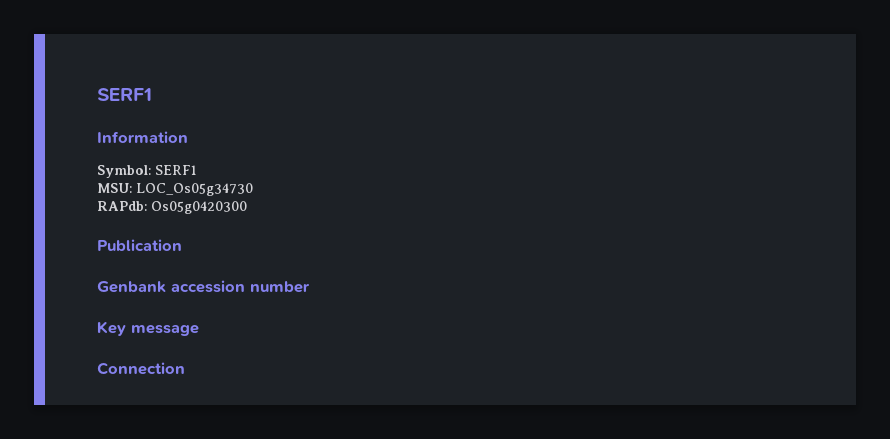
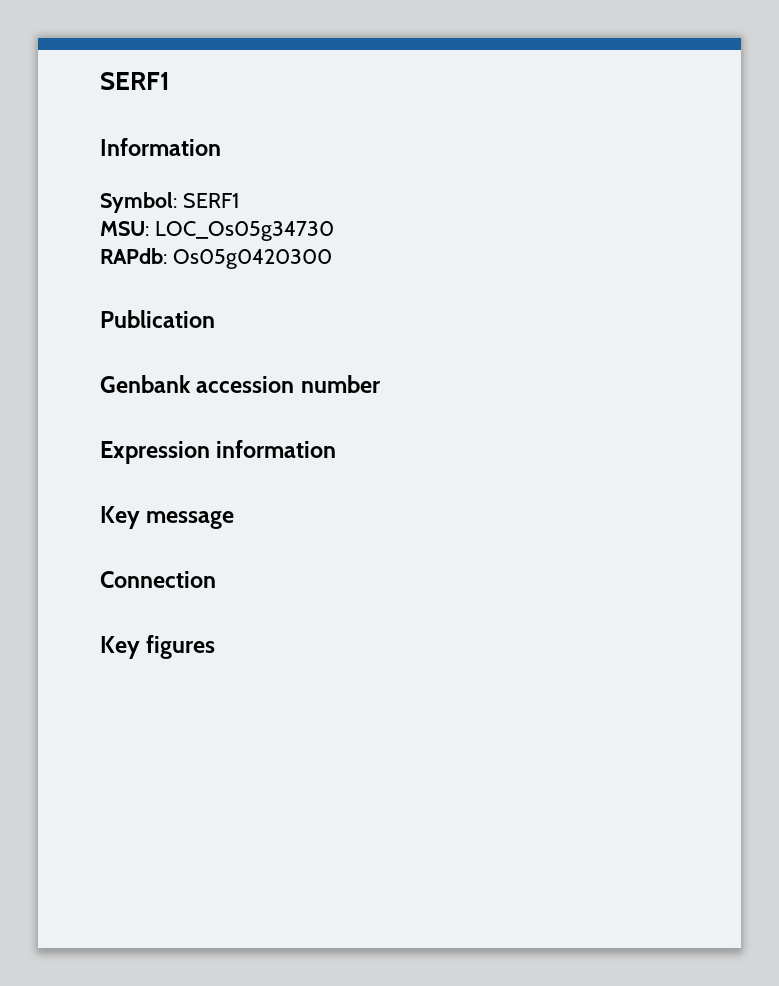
+ Expression information
+ Key figures

